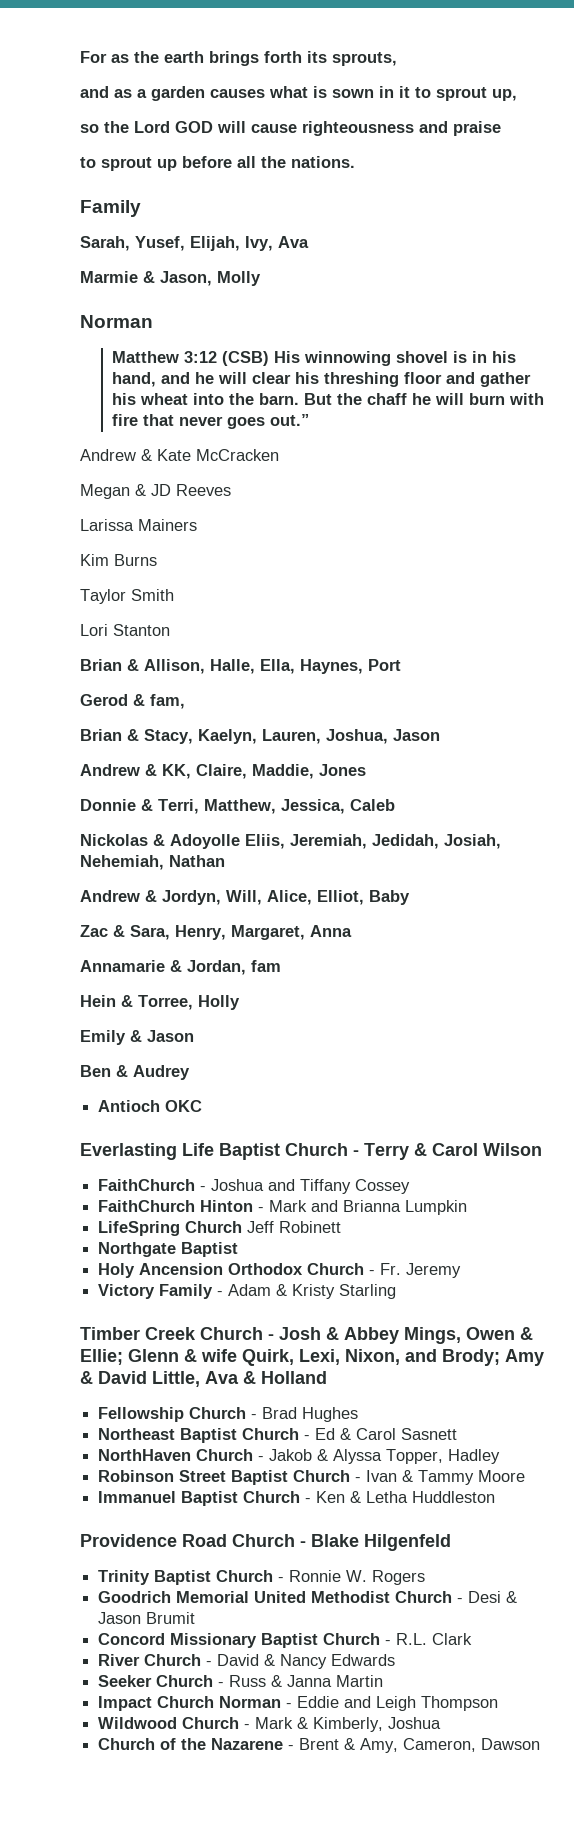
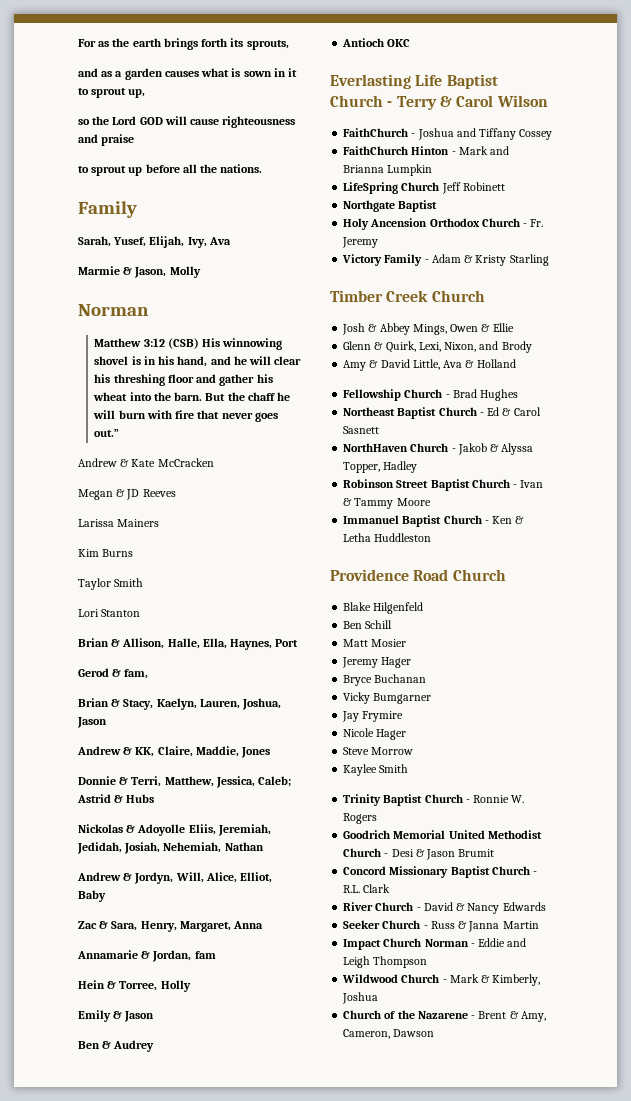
- Donnie & Terri, Matthew, Jessica, Caleb
+ Donnie & Terri, Matthew, Jessica, Caleb; Astrid & Hubs
- Timber Creek Church - Josh & Abbey Mings, Owen & Ellie; Glenn & wife Quirk, Lexi, Nixon, and Brody; Amy & David Little, Ava & Holland
+ Timber Creek Church
+ Josh & Abbey Mings, Owen & Ellie
+ Glenn & Quirk, Lexi, Nixon, and Brody
+ Amy & David Little, Ava & Holland
- Providence Road Church - Blake Hilgenfeld
+ Providence Road Church
+ Blake Hilgenfeld
+ Ben Schill
+ Matt Mosier
+ Jeremy Hager
+ Bryce Buchanan
+ Vicky Bumgarner
+ Jay Frymire
+ Nicole Hager
+ Steve Morrow
+ Kaylee Smith

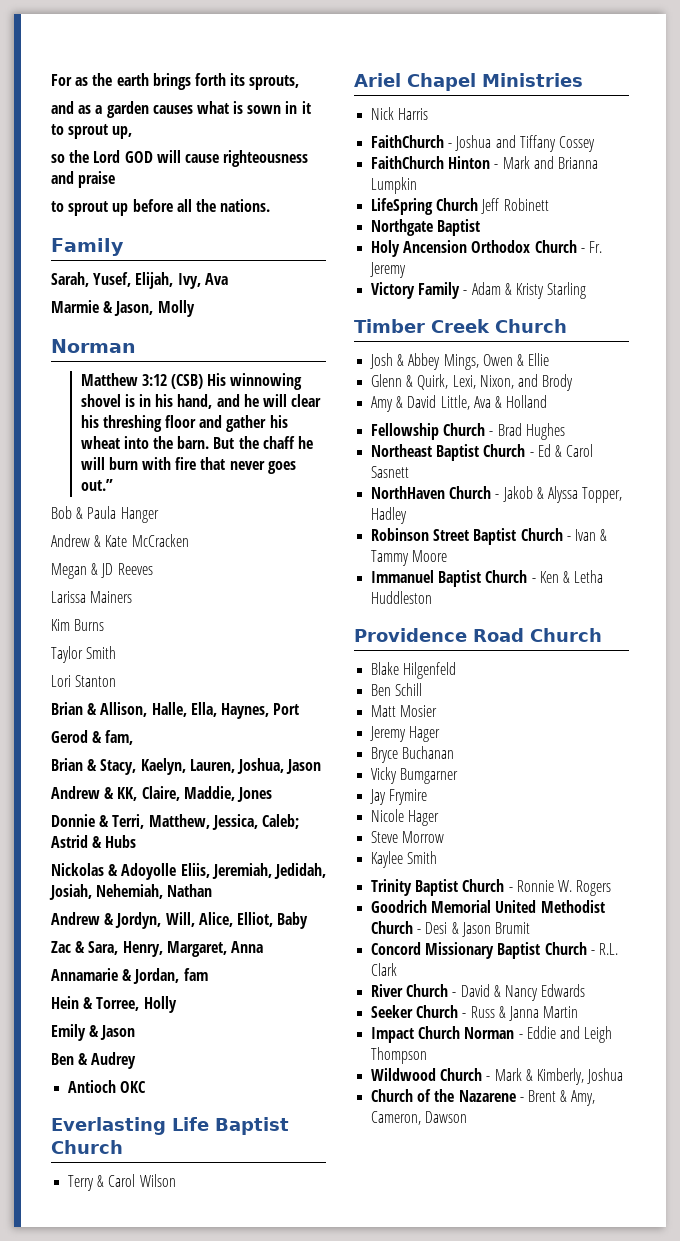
+ Bob & Paula Hanger
- Everlasting Life Baptist Church - Terry & Carol Wilson
+ Everlasting Life Baptist Church
+ Terry & Carol Wilson
+ Ariel Chapel Ministries
+ Nick Harris

